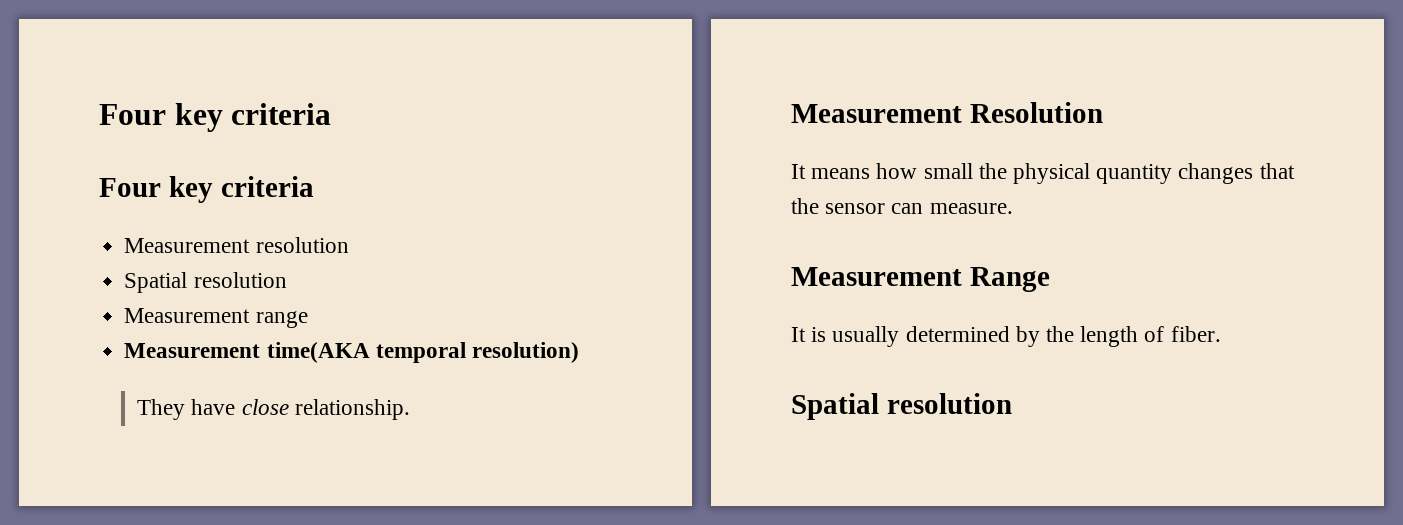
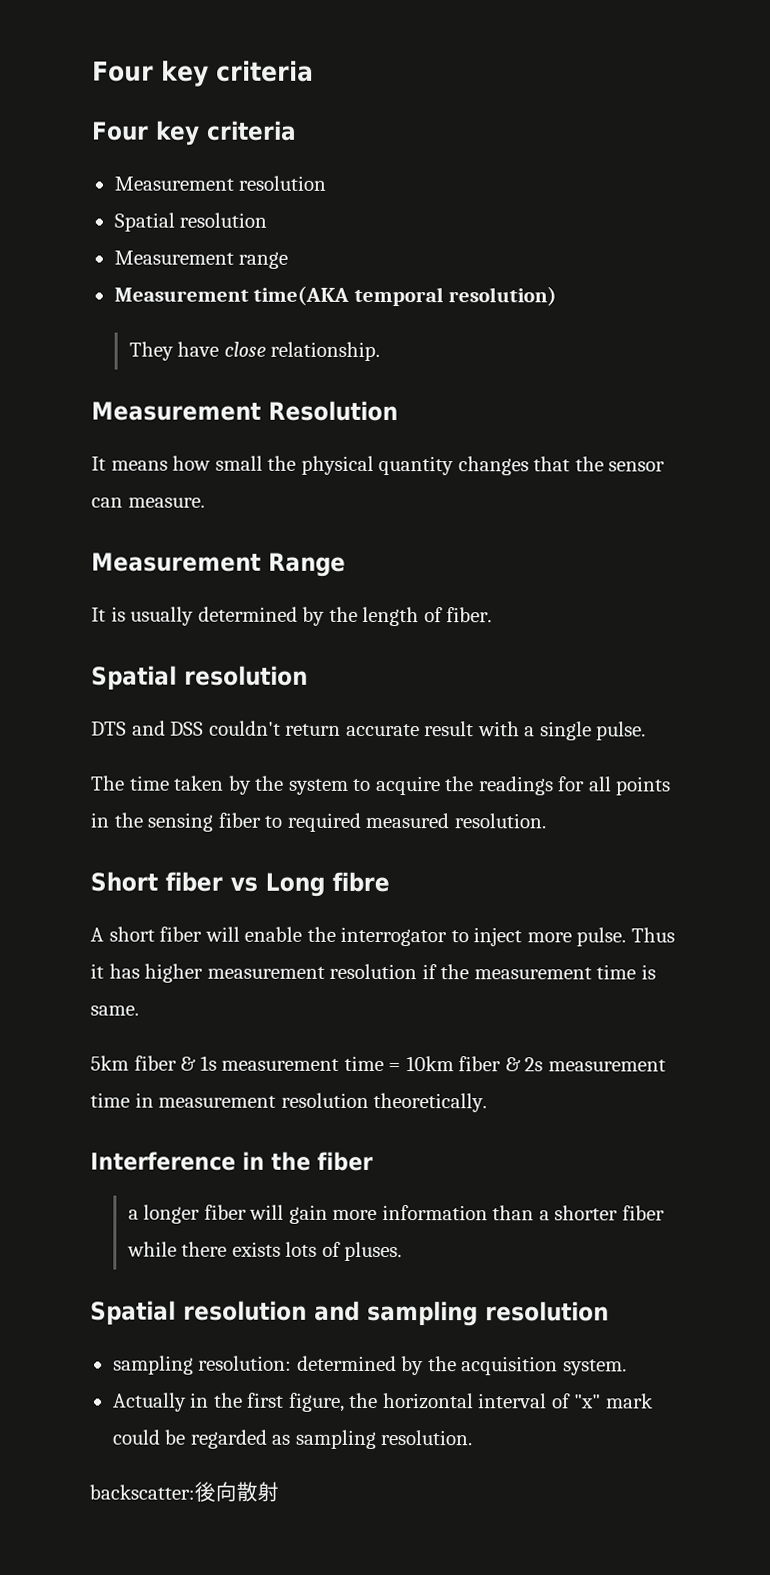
+ DTS and DSS couldn't return accurate result with a single pulse.
+ The time taken by the system to acquire the readings for all points in the sensing fiber to required measured resolution.
+ Short fiber vs Long fibre
+ A short fiber will enable the interrogator to inject more pulse. Thus it has higher measurement resolution if the measurement time is same.
+ 5km fiber & 1s measurement time = 10km fiber & 2s measurement time in measurement resolution theoretically.
+ Interference in the fiber
+ a longer fiber will gain more information than a shorter fiber while there exists lots of pluses.
+ Spatial resolution and sampling resolution
+ sampling resolution: determined by the acquisition system.
+ Actually in the first figure, the horizontal interval of "x" mark could be regarded as sampling resolution.
+ backscatter:後向散射

